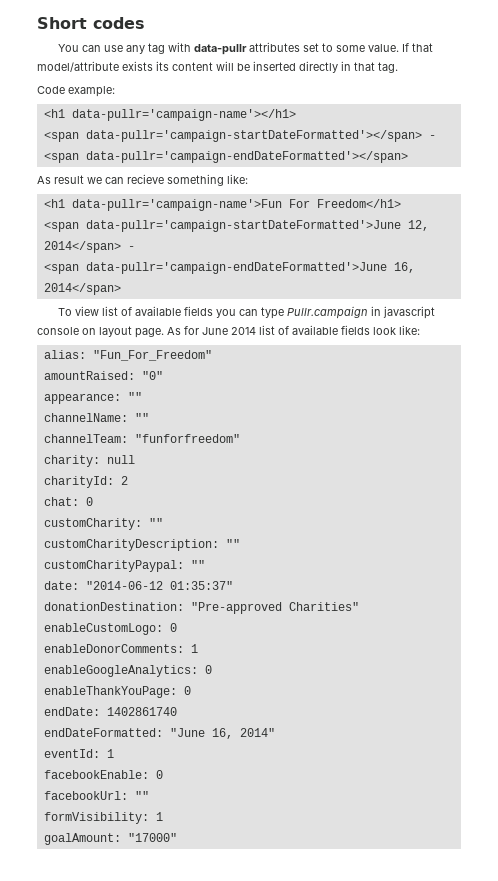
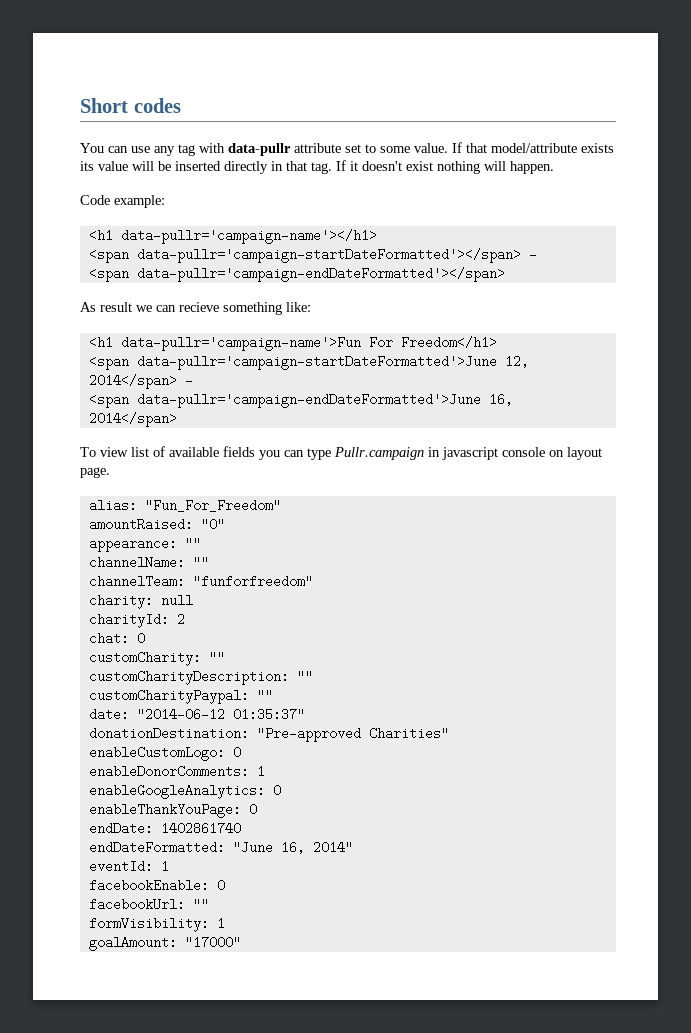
- You can use any tag with data-pullr attributes set to some value.
+ You can use any tag with data-pullr attribute set to some value.
- If that model/attribute exists its content will be inserted directly in that tag.
+ If that model/attribute exists its value will be inserted directly in that tag. If it doesn't exist nothing will happen.
- As for June 2014 list of available fields look like:

